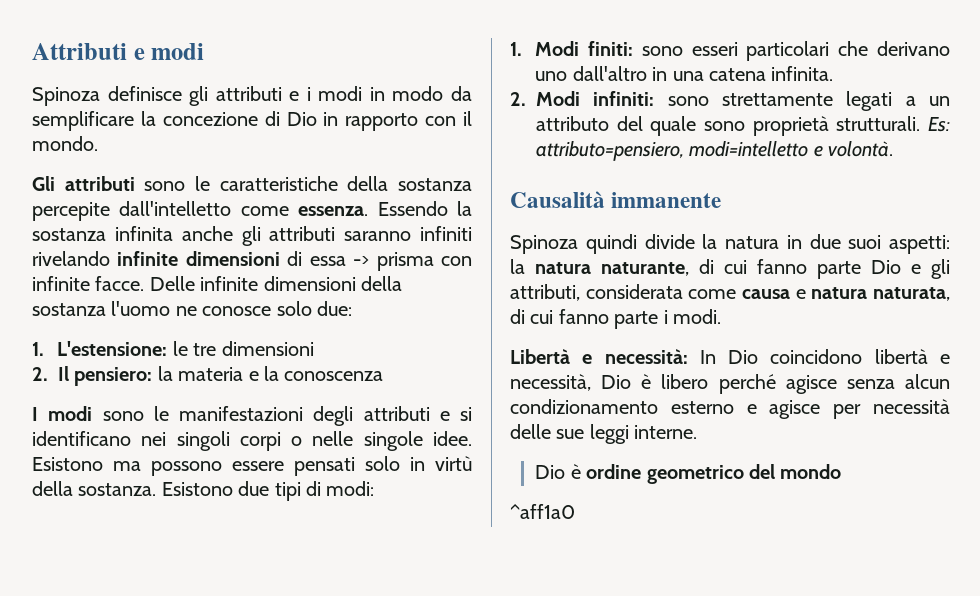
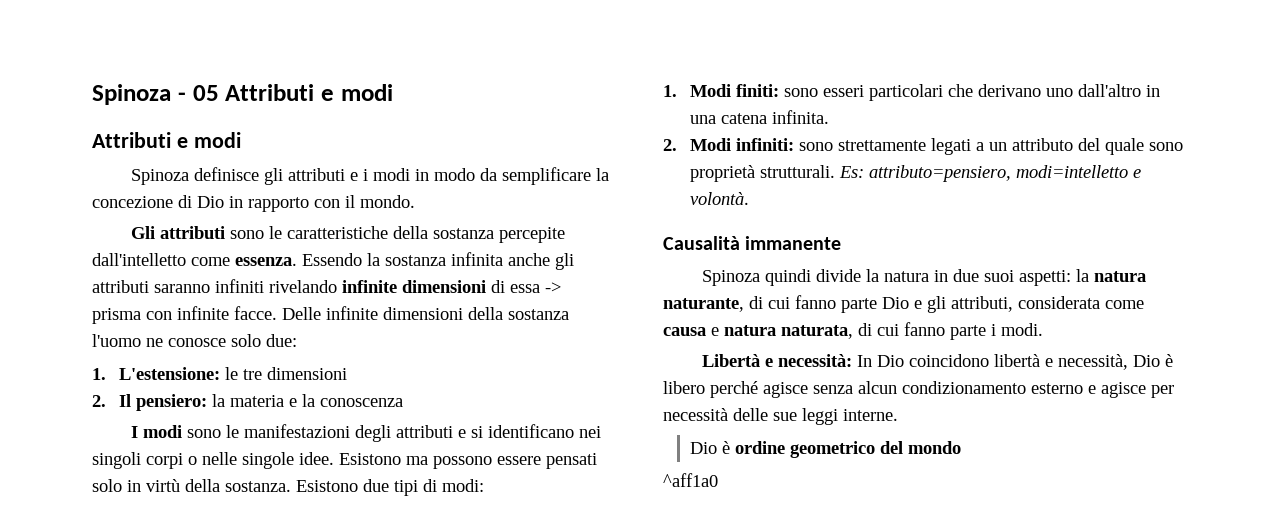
+ Spinoza - 05 Attributi e modi

